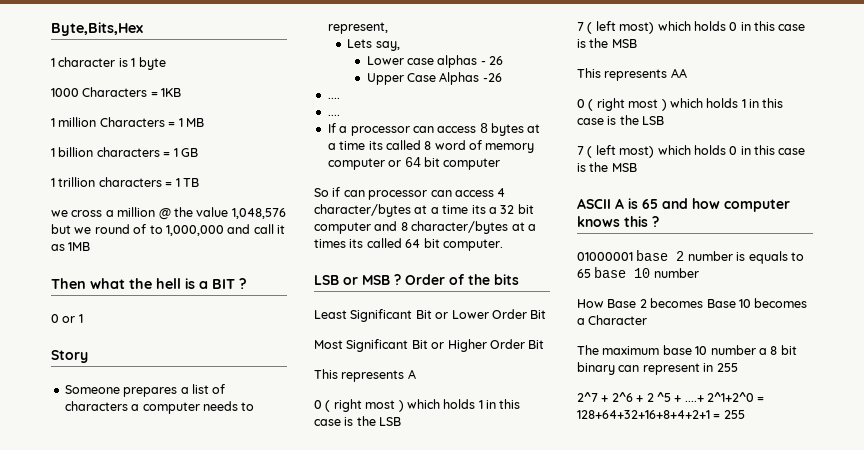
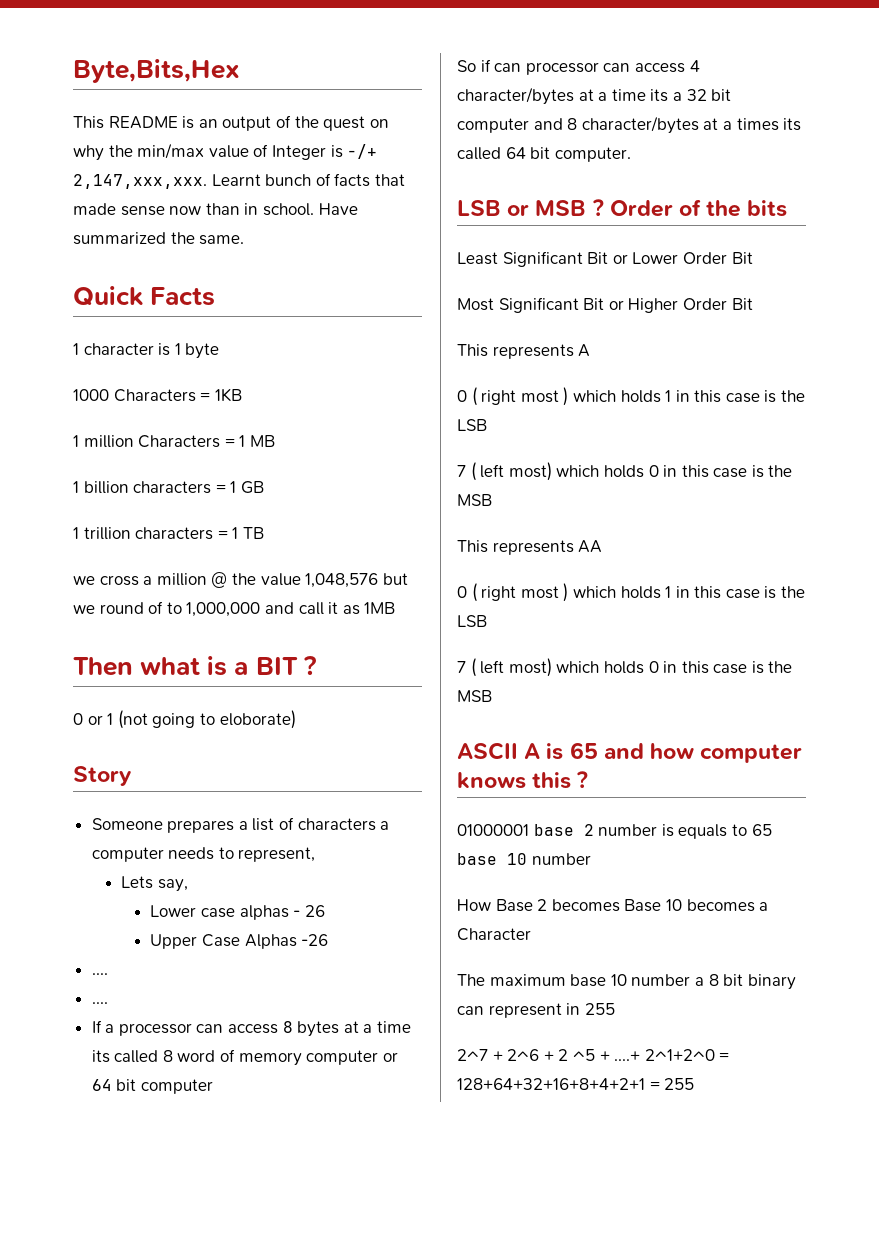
+ This README is an output of the quest on why the min/max value of Integer is -/+ 2,147,xxx,xxx. Learnt bunch of facts that made sense now than in school. Have summarized the same.
+ Quick Facts
- Then what the hell is a BIT ?
+ Then what is a BIT ?
- 0 or 1
+ 0 or 1 (not going to eloborate)

